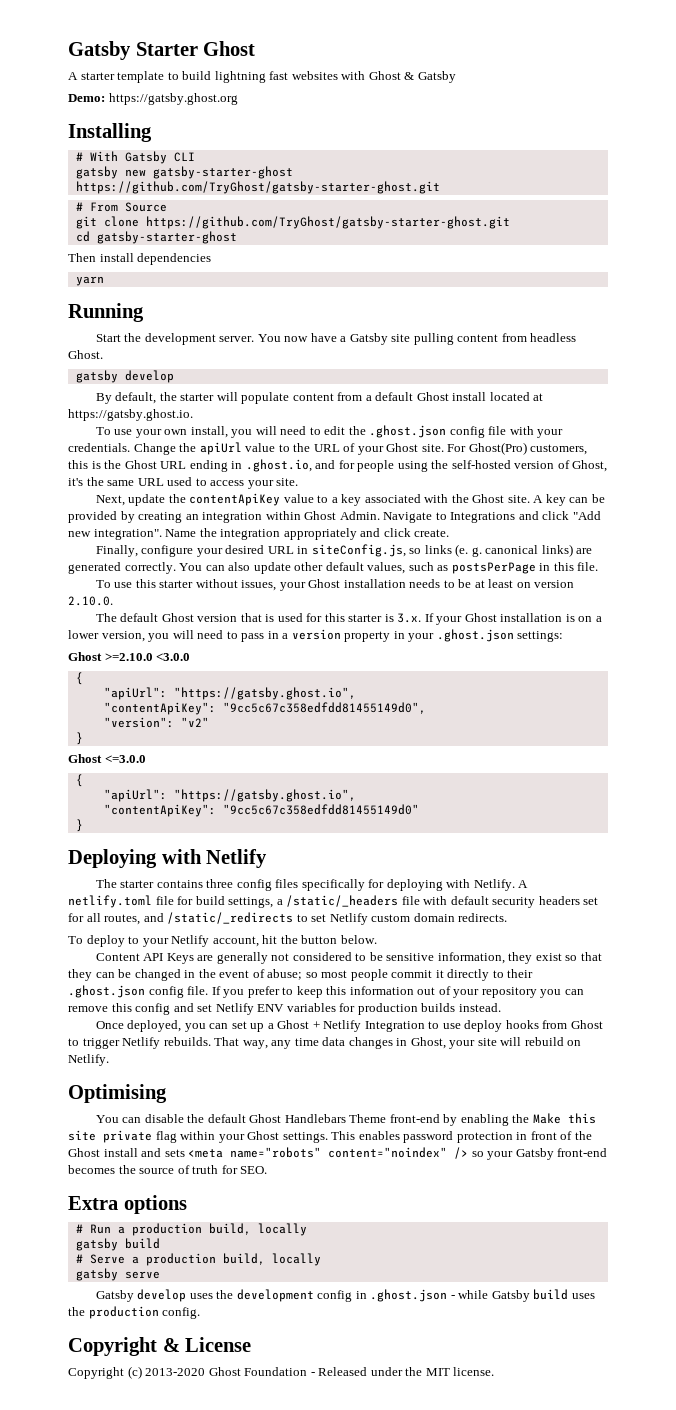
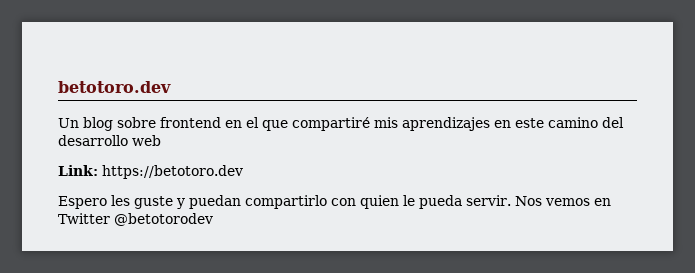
- Gatsby Starter Ghost
- A starter template to build lightning fast websites with Ghost & Gatsby
- Demo: https://gatsby.ghost.org
- Installing
- # With Gatsby CLI
- gatsby new gatsby-starter-ghost https://github.com/TryGhost/gatsby-starter-ghost.git
- # From Source
- git clone https://github.com/TryGhost/gatsby-starter-ghost.git
- cd gatsby-starter-ghost
- Then install dependencies
- yarn
- Running
- Start the development server. You now have a Gatsby site pulling content from headless Ghost.
- gatsby develop
- By default, the starter will populate content from a default Ghost install located at https://gatsby.ghost.io.
- To use your own install, you will need to edit the .ghost.json config file with your credentials. Change the apiUrl value to the URL of your Ghost site. For Ghost(Pro) customers, this is the Ghost URL ending in .ghost.io, and for people using the self-hosted version of Ghost, it's the same URL used to access your site.
- Next, update the contentApiKey value to a key associated with the Ghost site. A key can be provided by creating an integration within Ghost Admin. Navigate to Integrations and click "Add new integration". Name the integration appropriately and click create.
- Finally, configure your desired URL in siteConfig.js, so links (e. g. canonical links) are generated correctly. You can also update other default values, such as postsPerPage in this file.
- To use this starter without issues, your Ghost installation needs to be at least on version 2.10.0.
- The default Ghost version that is used for this starter is 3.x. If your Ghost installation is on a lower version, you will need to pass in a version property in your .ghost.json settings:
- Ghost >=2.10.0 <3.0.0
- {
- "apiUrl": "https://gatsby.ghost.io",
- "contentApiKey": "9cc5c67c358edfdd81455149d0",
- "version": "v2"
- }
- Ghost <=3.0.0
- {
- "apiUrl": "https://gatsby.ghost.io",
- "contentApiKey": "9cc5c67c358edfdd81455149d0"
- }
- Deploying with Netlify
- The starter contains three config files specifically for deploying with Netlify. A netlify.toml file for build settings, a /static/_headers file with default security headers set for all routes, and /static/_redirects to set Netlify custom domain redirects.
- To deploy to your Netlify account, hit the button below.
- Content API Keys are generally not considered to be sensitive information, they exist so that they can be changed in the event of abuse; so most people commit it directly to their .ghost.json config file. If you prefer to keep this information out of your repository you can remove this config and set Netlify ENV variables for production builds instead.
- Once deployed, you can set up a Ghost + Netlify Integration to use deploy hooks from Ghost to trigger Netlify rebuilds. That way, any time data changes in Ghost, your site will rebuild on Netlify.
- Optimising
- You can disable the default Ghost Handlebars Theme front-end by enabling the Make this site private flag within your Ghost settings. This enables password protection in front of the Ghost install and sets <meta name="robots" content="noindex" /> so your Gatsby front-end becomes the source of truth for SEO.
- Extra options
- # Run a production build, locally
- gatsby build
- # Serve a production build, locally
- gatsby serve
- Gatsby develop uses the development config in .ghost.json - while Gatsby build uses the production config.
- Copyright & License
- Copyright (c) 2013-2020 Ghost Foundation - Released under the MIT license.
+ betotoro.dev
+ Un blog sobre frontend en el que compartiré mis aprendizajes en este camino del desarrollo web
+ Link: https://betotoro.dev
+ Espero les guste y puedan compartirlo con quien le pueda servir. Nos vemos en Twitter @betotorodev

